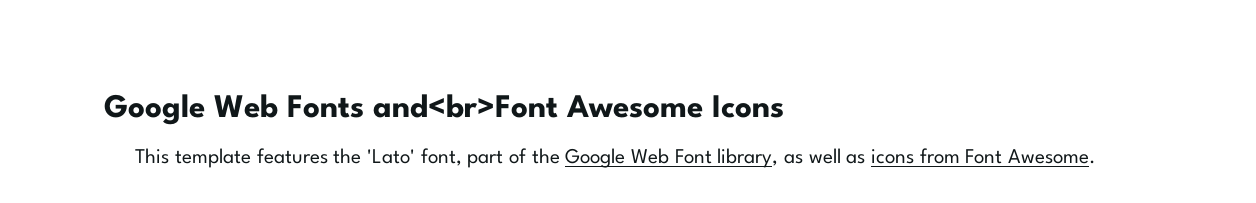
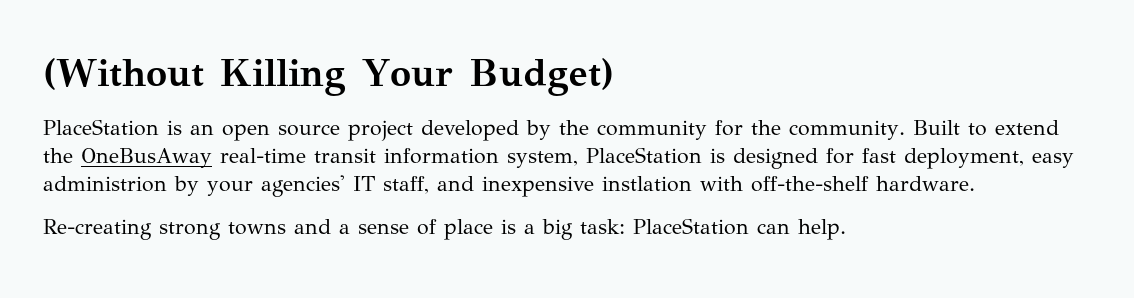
- Google Web Fonts and<br>Font Awesome Icons
- This template features the 'Lato' font, part of the Google Web Font library, as well as icons from Font Awesome.
+ (Without Killing Your Budget)
+ PlaceStation is an open source project developed by the community for the community. Built to extend the OneBusAway real-time transit information system, PlaceStation is designed for fast deployment, easy administrion by your agencies' IT staff, and inexpensive instlation with off-the-shelf hardware.
+ Re-creating strong towns and a sense of place is a big task: PlaceStation can help.

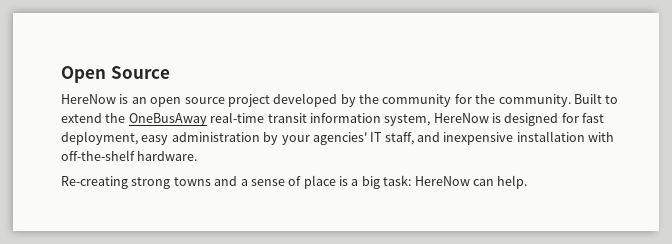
- (Without Killing Your Budget)
- PlaceStation is an open source project developed by the community for the community.
+ Open Source
+ HereNow is an open source project developed by the community for the community.
- Built to extend the OneBusAway real-time transit information system, PlaceStation is designed for fast deployment, easy administrion by your agencies' IT staff, and inexpensive instlation with off-the-shelf hardware.
+ Built to extend the OneBusAway real-time transit information system, HereNow is designed for fast deployment, easy administration by your agencies' IT staff, and inexpensive installation with off-the-shelf hardware.
- Re-creating strong towns and a sense of place is a big task: PlaceStation can help.
+ Re-creating strong towns and a sense of place is a big task: HereNow can help.

